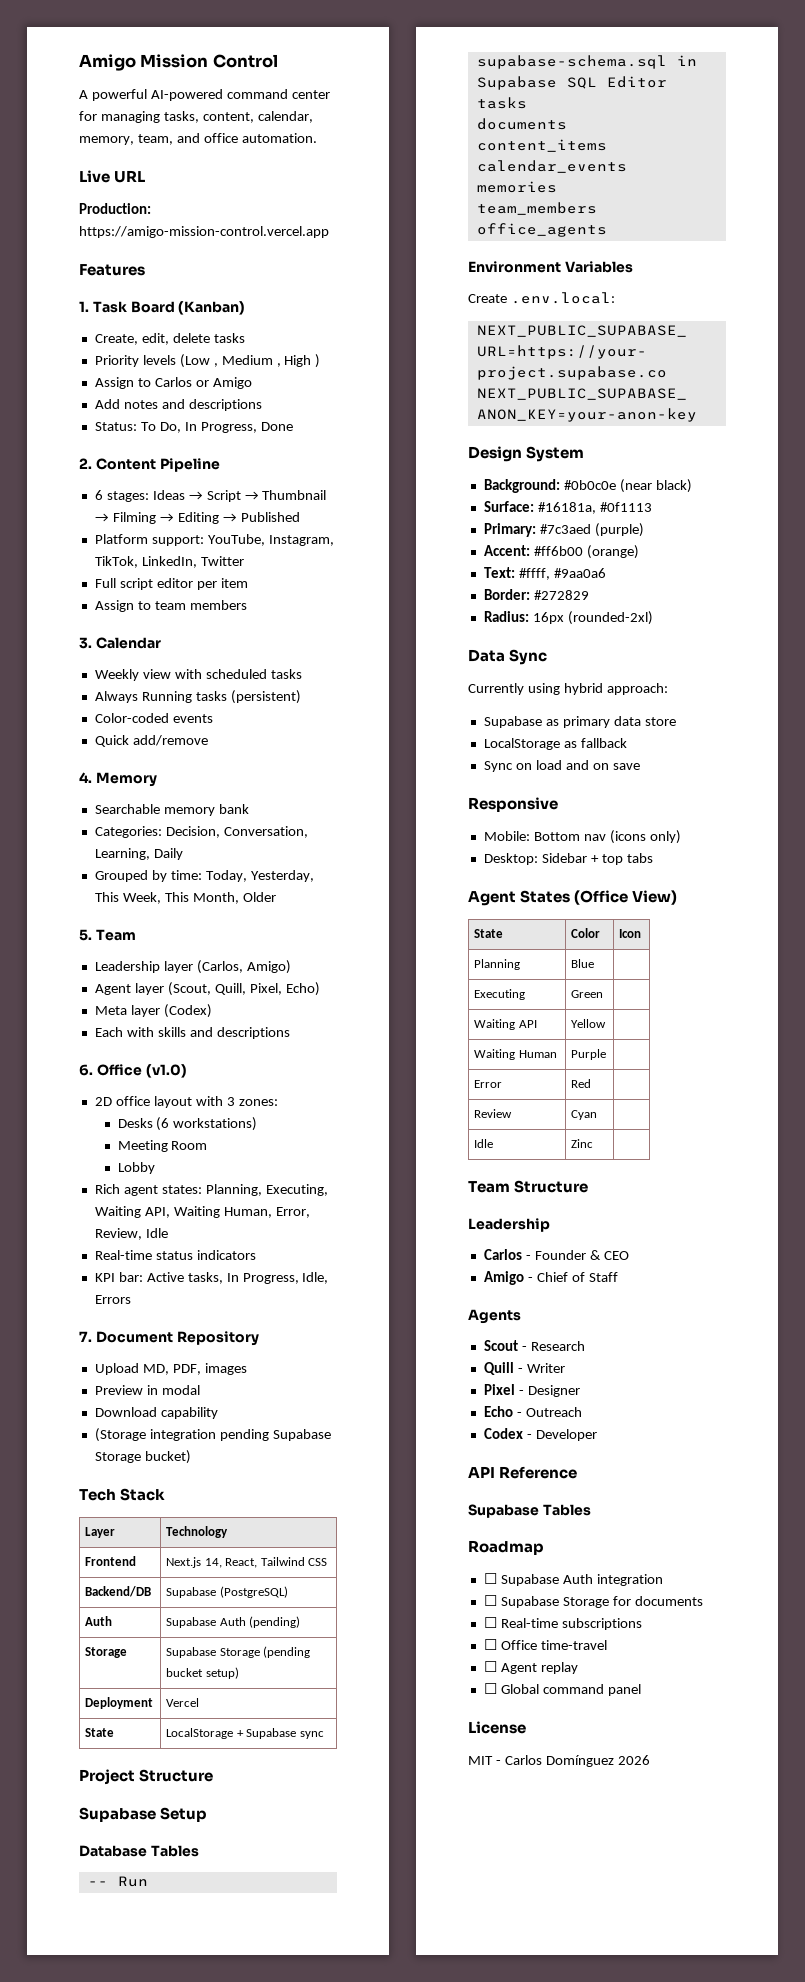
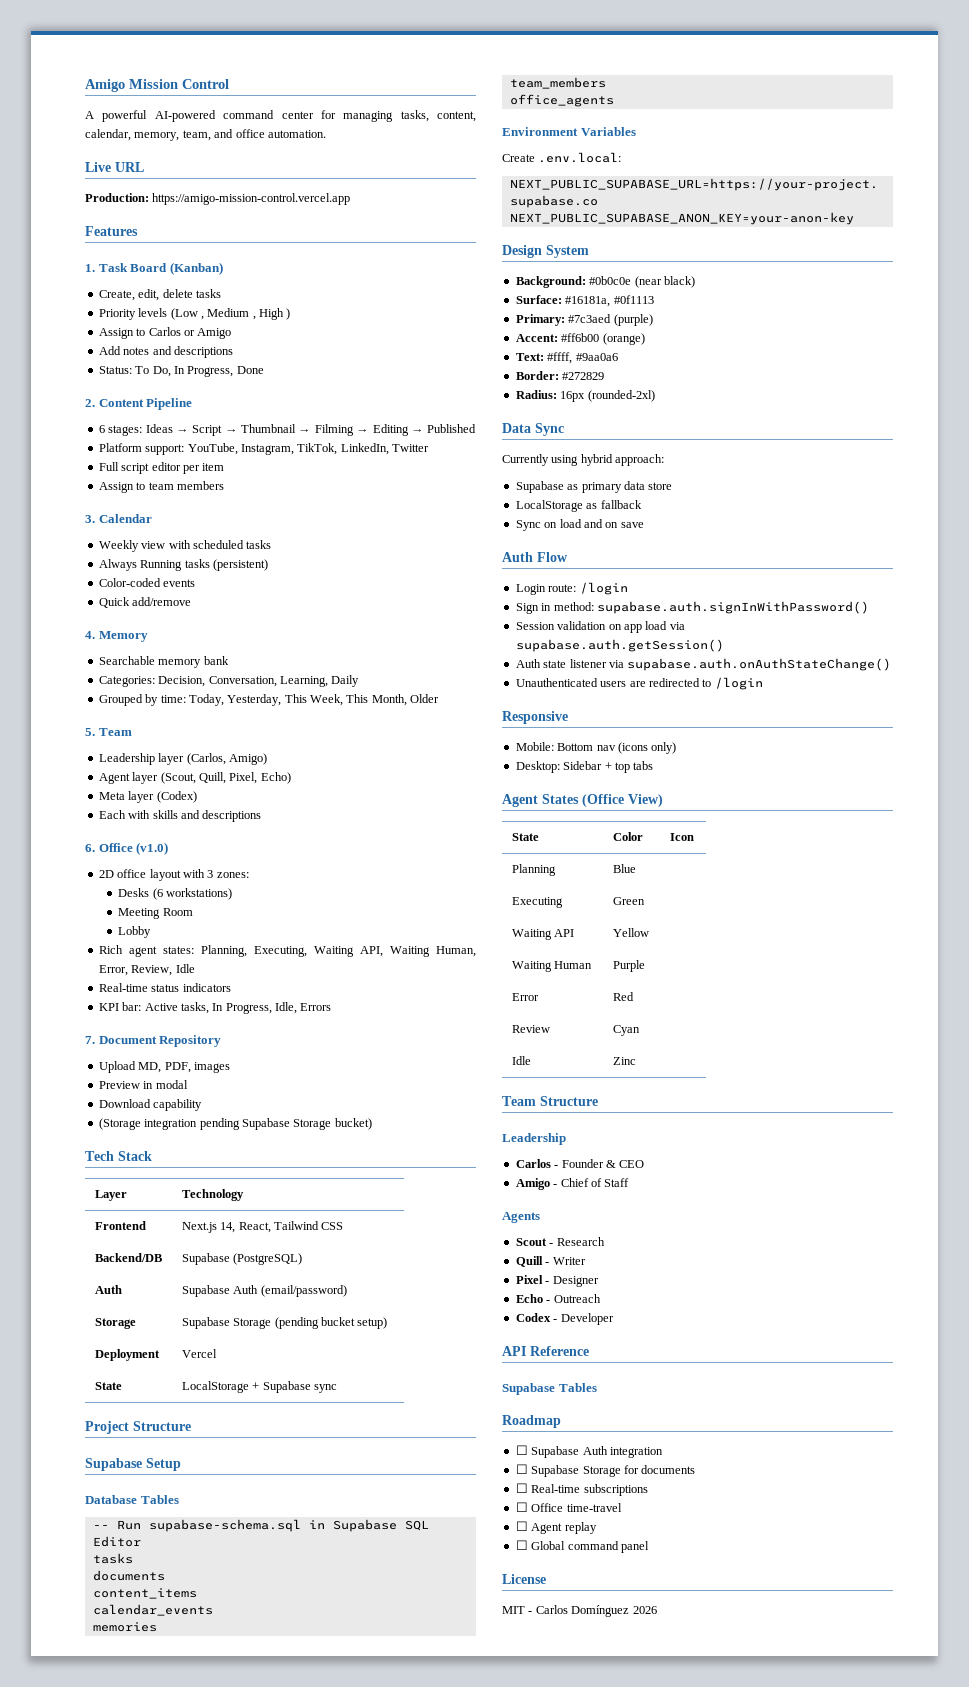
- Auth | Supabase Auth (pending)
+ Auth | Supabase Auth (email/password)
+ Auth Flow
+ Login route: /login
+ Sign in method: supabase.auth.signInWithPassword()
+ Session validation on app load via supabase.auth.getSession()
+ Auth state listener via supabase.auth.onAuthStateChange()
+ Unauthenticated users are redirected to /login

